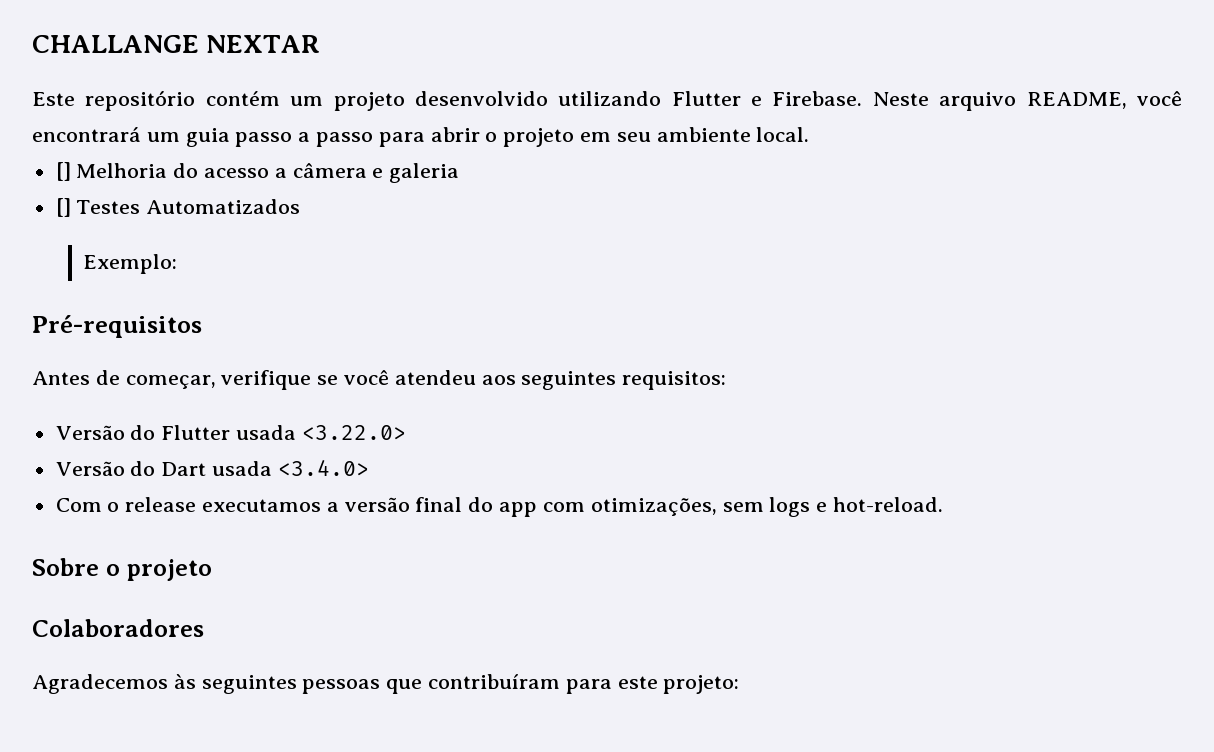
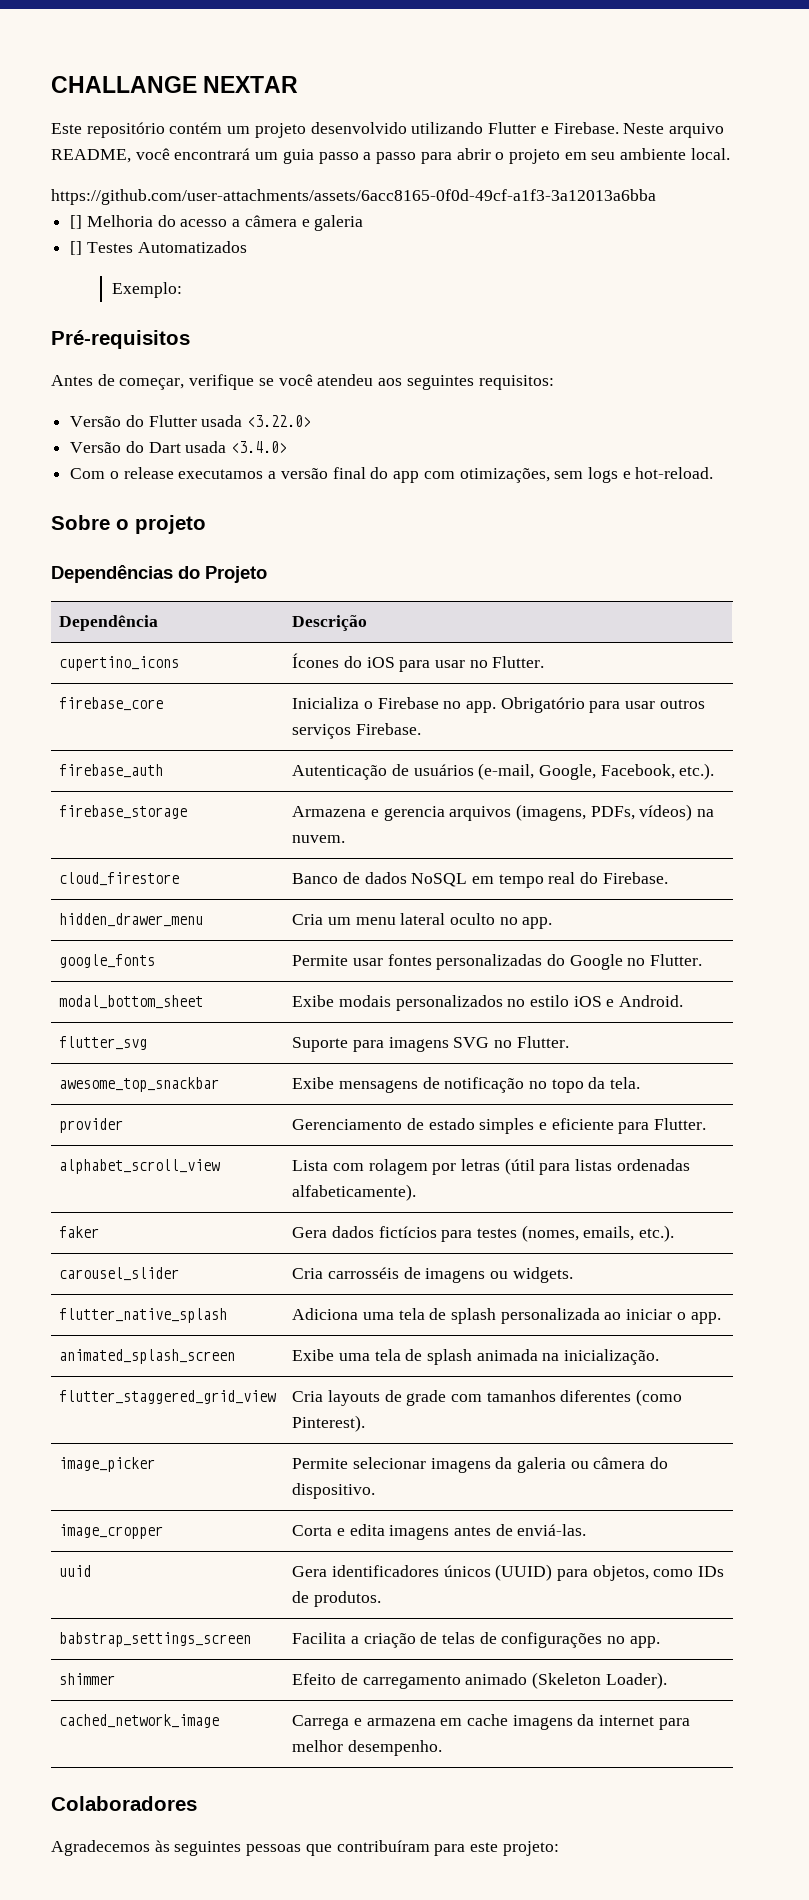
+ https://github.com/user-attachments/assets/6acc8165-0f0d-49cf-a1f3-3a12013a6bba
+ Dependências do Projeto
+ Dependência | Descrição
+ cupertino_icons | Ícones do iOS para usar no Flutter.
+ firebase_core | Inicializa o Firebase no app. Obrigatório para usar outros serviços Firebase.
+ firebase_auth | Autenticação de usuários (e-mail, Google, Facebook, etc.).
+ firebase_storage | Armazena e gerencia arquivos (imagens, PDFs, vídeos) na nuvem.
+ cloud_firestore | Banco de dados NoSQL em tempo real do Firebase.
+ hidden_drawer_menu | Cria um menu lateral oculto no app.
+ google_fonts | Permite usar fontes personalizadas do Google no Flutter.
+ modal_bottom_sheet | Exibe modais personalizados no estilo iOS e Android.
+ flutter_svg | Suporte para imagens SVG no Flutter.
+ awesome_top_snackbar | Exibe mensagens de notificação no topo da tela.
+ provider | Gerenciamento de estado simples e eficiente para Flutter.
+ alphabet_scroll_view | Lista com rolagem por letras (útil para listas ordenadas alfabeticamente).
+ faker | Gera dados fictícios para testes (nomes, emails, etc.).
+ carousel_slider | Cria carrosséis de imagens ou widgets.
+ flutter_native_splash | Adiciona uma tela de splash personalizada ao iniciar o app.
+ animated_splash_screen | Exibe uma tela de splash animada na inicialização.
+ flutter_staggered_grid_view | Cria layouts de grade com tamanhos diferentes (como Pinterest).
+ image_picker | Permite selecionar imagens da galeria ou câmera do dispositivo.
+ image_cropper | Corta e edita imagens antes de enviá-las.
+ uuid | Gera identificadores únicos (UUID) para objetos, como IDs de produtos.
+ babstrap_settings_screen | Facilita a criação de telas de configurações no app.
+ shimmer | Efeito de carregamento animado (Skeleton Loader).
+ cached_network_image | Carrega e armazena em cache imagens da internet para melhor desempenho.

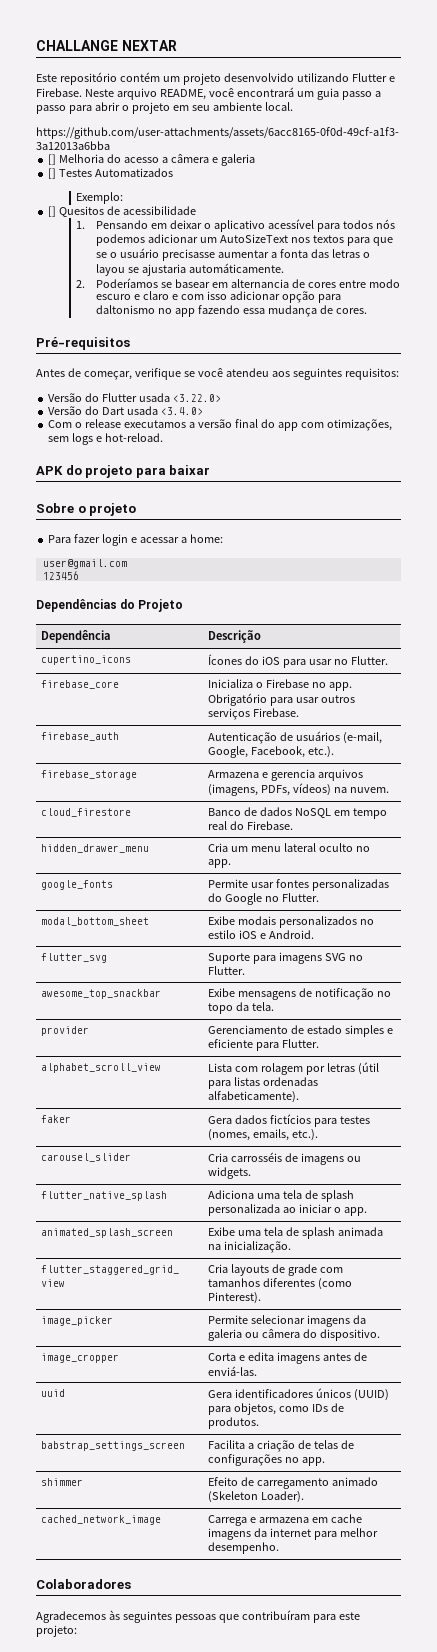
+ [] Quesitos de acessibilidade
+ 1. Pensando em deixar o aplicativo acessível para todos nós podemos adicionar um AutoSizeText nos textos para que se o usuário precisasse aumentar a fonta das letras o layou se ajustaria automáticamente.
+ 2. Poderíamos se basear em alternancia de cores entre modo escuro e claro e com isso adicionar opção para daltonismo no app fazendo essa mudança de cores.
+ APK do projeto para baixar
  Sobre o projeto
+ Para fazer login e acessar a home:
+ user@gmail.com
+ 123456

